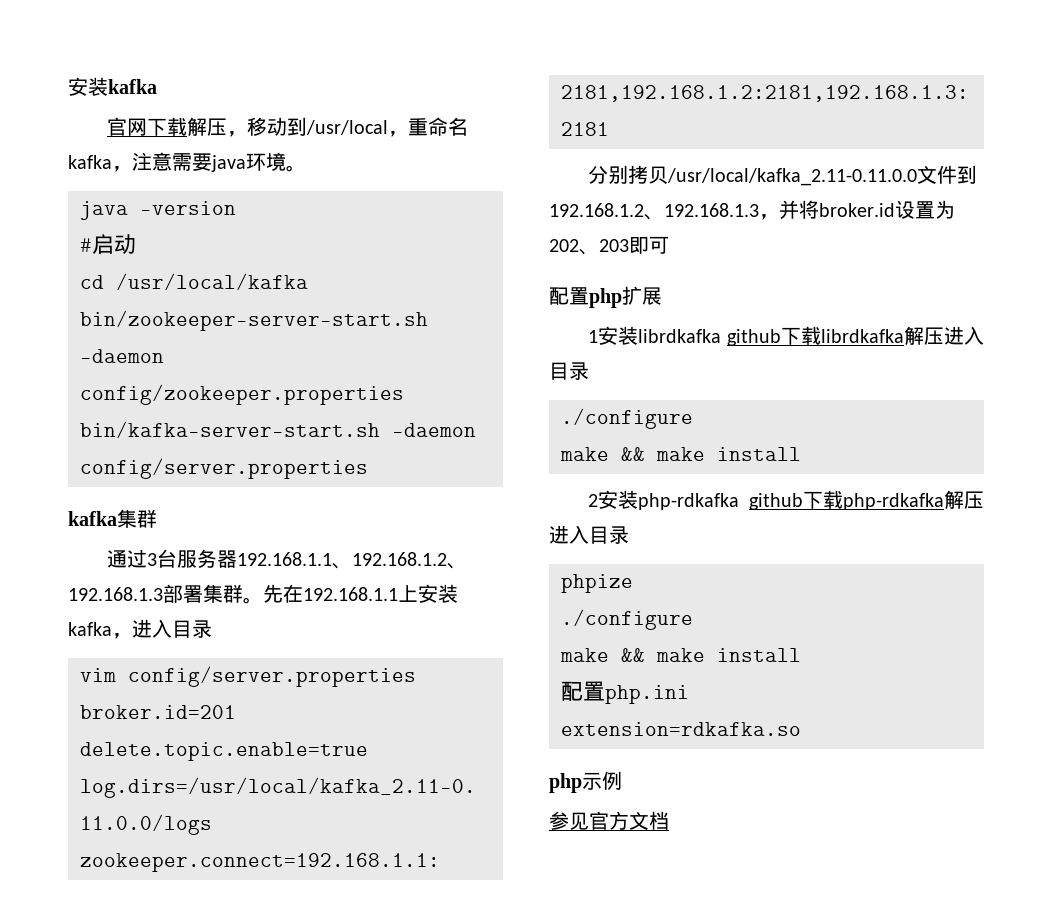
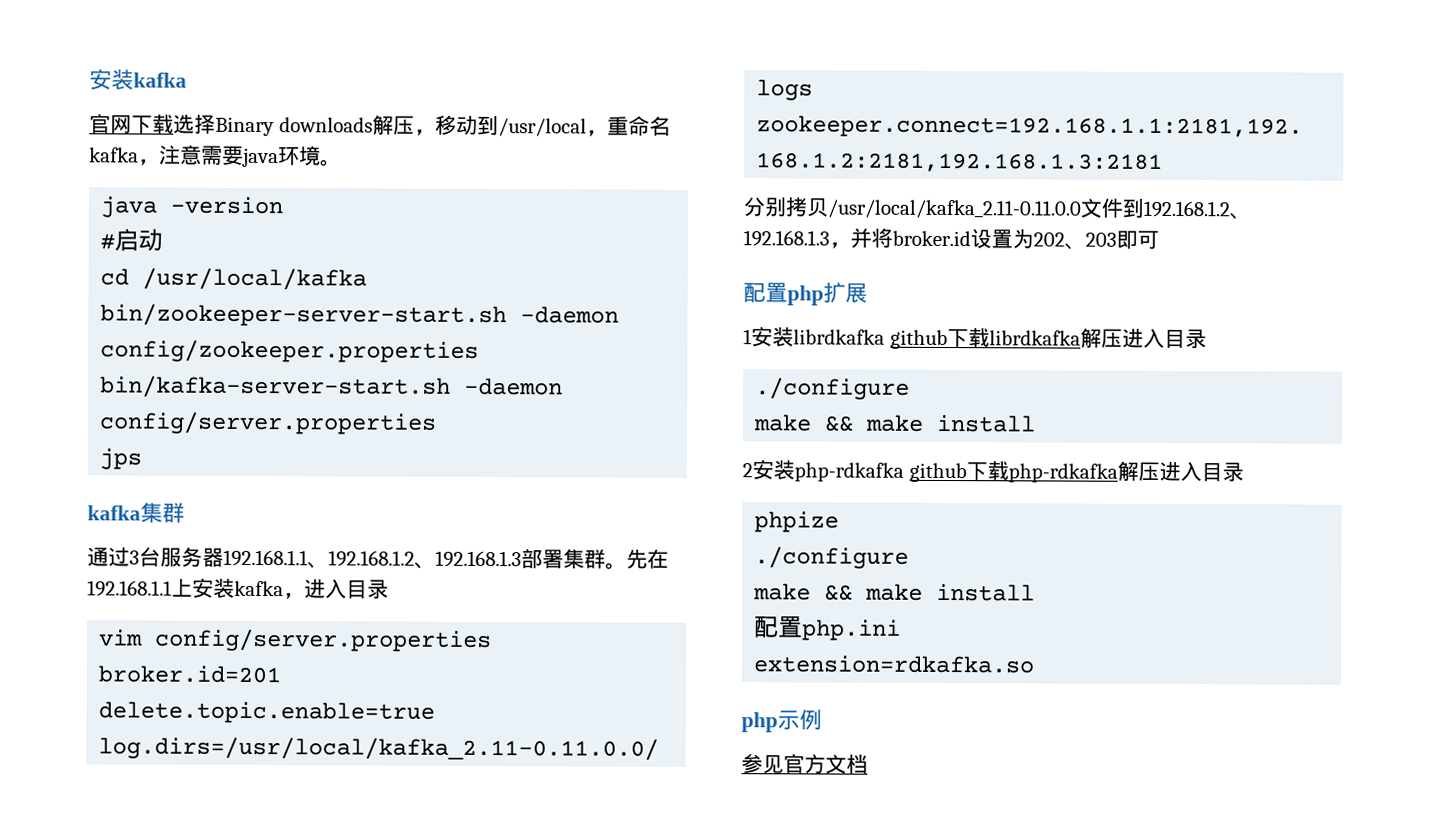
- 官网下载解压，移动到/usr/local，重命名kafka，注意需要java环境。
+ 官网下载选择Binary downloads解压，移动到/usr/local，重命名kafka，注意需要java环境。
+ jps

